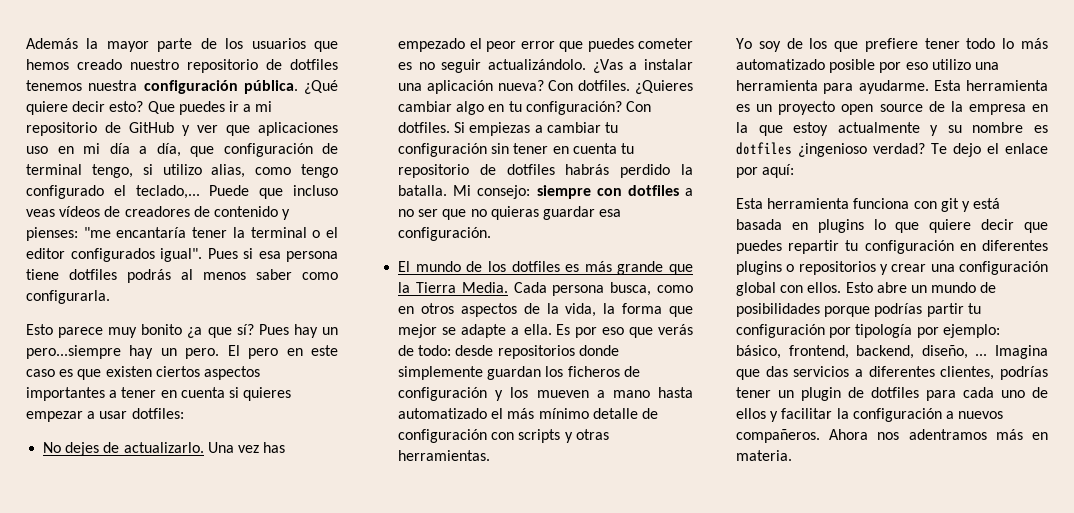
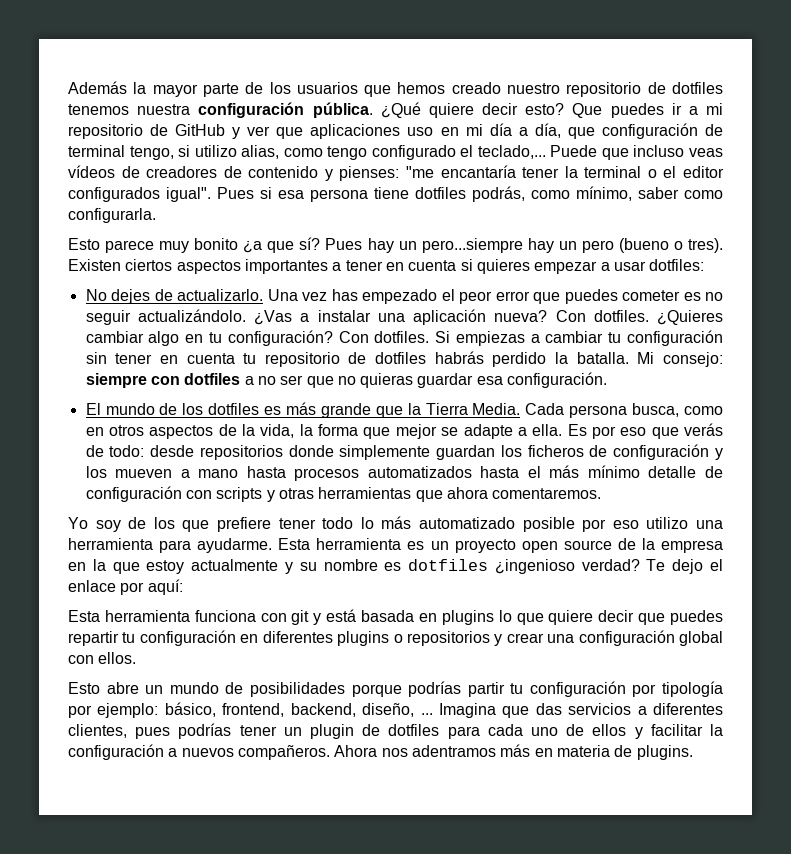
- Pues si esa persona tiene dotfiles podrás al menos saber como configurarla.
+ Pues si esa persona tiene dotfiles podrás, como mínimo, saber como configurarla.
- Pues hay un pero...siempre hay un pero. El pero en este caso es que existen ciertos aspectos importantes a tener en cuenta si quieres empezar a usar dotfiles:
+ Pues hay un pero...siempre hay un pero (bueno o tres). Existen ciertos aspectos importantes a tener en cuenta si quieres empezar a usar dotfiles:
- Es por eso que verás de todo: desde repositorios donde simplemente guardan los ficheros de configuración y los mueven a mano hasta automatizado el más mínimo detalle de configuración con scripts y otras herramientas.
+ Es por eso que verás de todo: desde repositorios donde simplemente guardan los ficheros de configuración y los mueven a mano hasta procesos automatizados hasta el más mínimo detalle de configuración con scripts y otras herramientas que ahora comentaremos.
- Esta herramienta funciona con git y está basada en plugins lo que quiere decir que puedes repartir tu configuración en diferentes plugins o repositorios y crear una configuración global con ellos. Esto abre un mundo de posibilidades porque podrías partir tu configuración por tipología por ejemplo: básico, frontend, backend, diseño, ...
+ Esta herramienta funciona con git y está basada en plugins lo que quiere decir que puedes repartir tu configuración en diferentes plugins o repositorios y crear una configuración global con ellos.
+ Esto abre un mundo de posibilidades porque podrías partir tu configuración por tipología por ejemplo: básico, frontend, backend, diseño, ...
- Imagina que das servicios a diferentes clientes, podrías tener un plugin de dotfiles para cada uno de ellos y facilitar la configuración a nuevos compañeros.
+ Imagina que das servicios a diferentes clientes, pues podrías tener un plugin de dotfiles para cada uno de ellos y facilitar la configuración a nuevos compañeros.
- Ahora nos adentramos más en materia.
+ Ahora nos adentramos más en materia de plugins.

